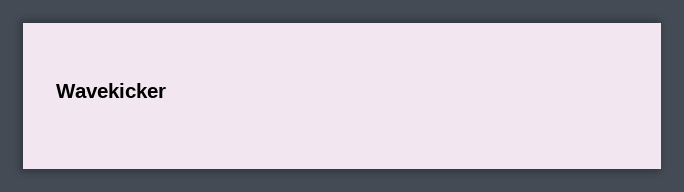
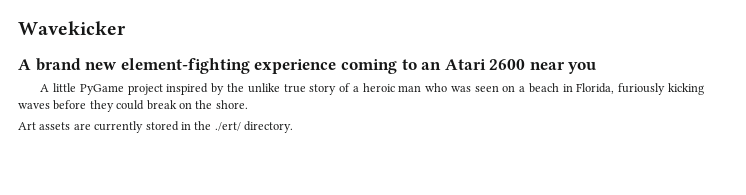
+ A brand new element-fighting experience coming to an Atari 2600 near you
+ A little PyGame project inspired by the unlike true story of a heroic man who was seen on a beach in Florida, furiously kicking waves before they could break on the shore.
+ Art assets are currently stored in the ./ert/ directory.

